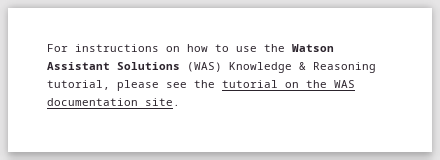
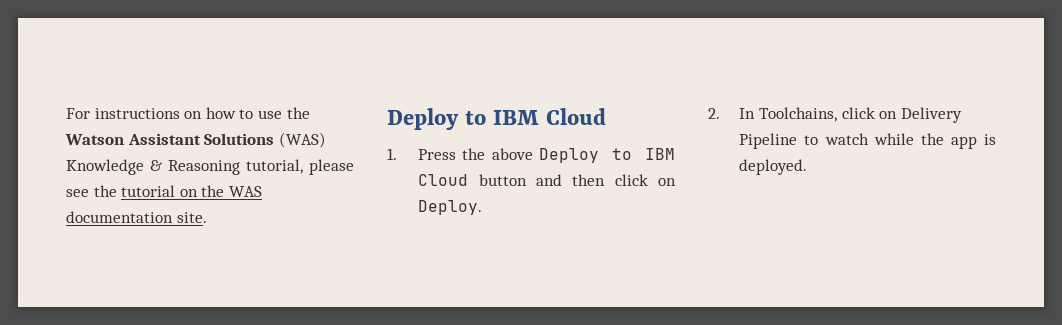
  For instructions on how to use the Watson Assistant Solutions (WAS) Knowledge & Reasoning tutorial, please see the tutorial on the WAS documentation site.
+ Deploy to IBM Cloud
+ 1. Press the above Deploy to IBM Cloud button and then click on Deploy.
+ 2. In Toolchains, click on Delivery Pipeline to watch while the app is deployed.

